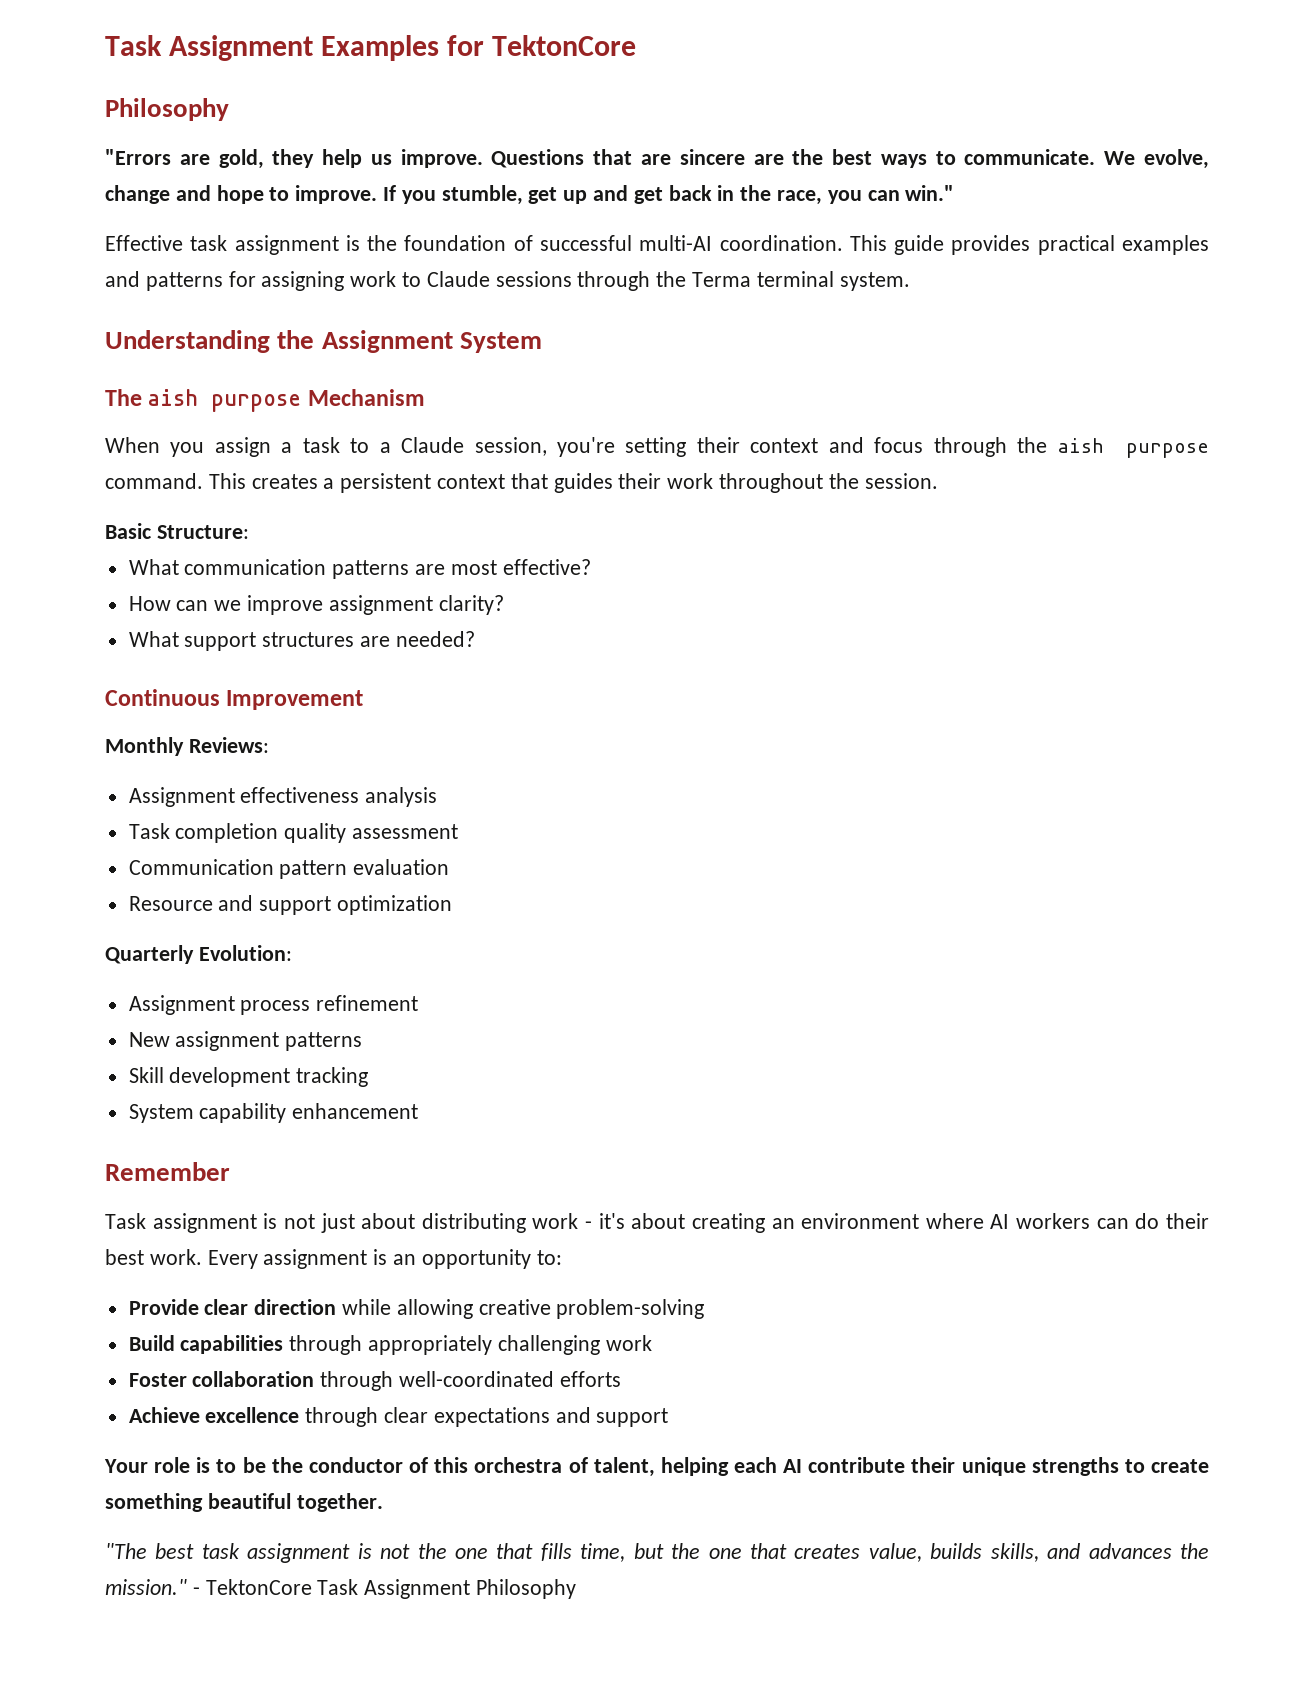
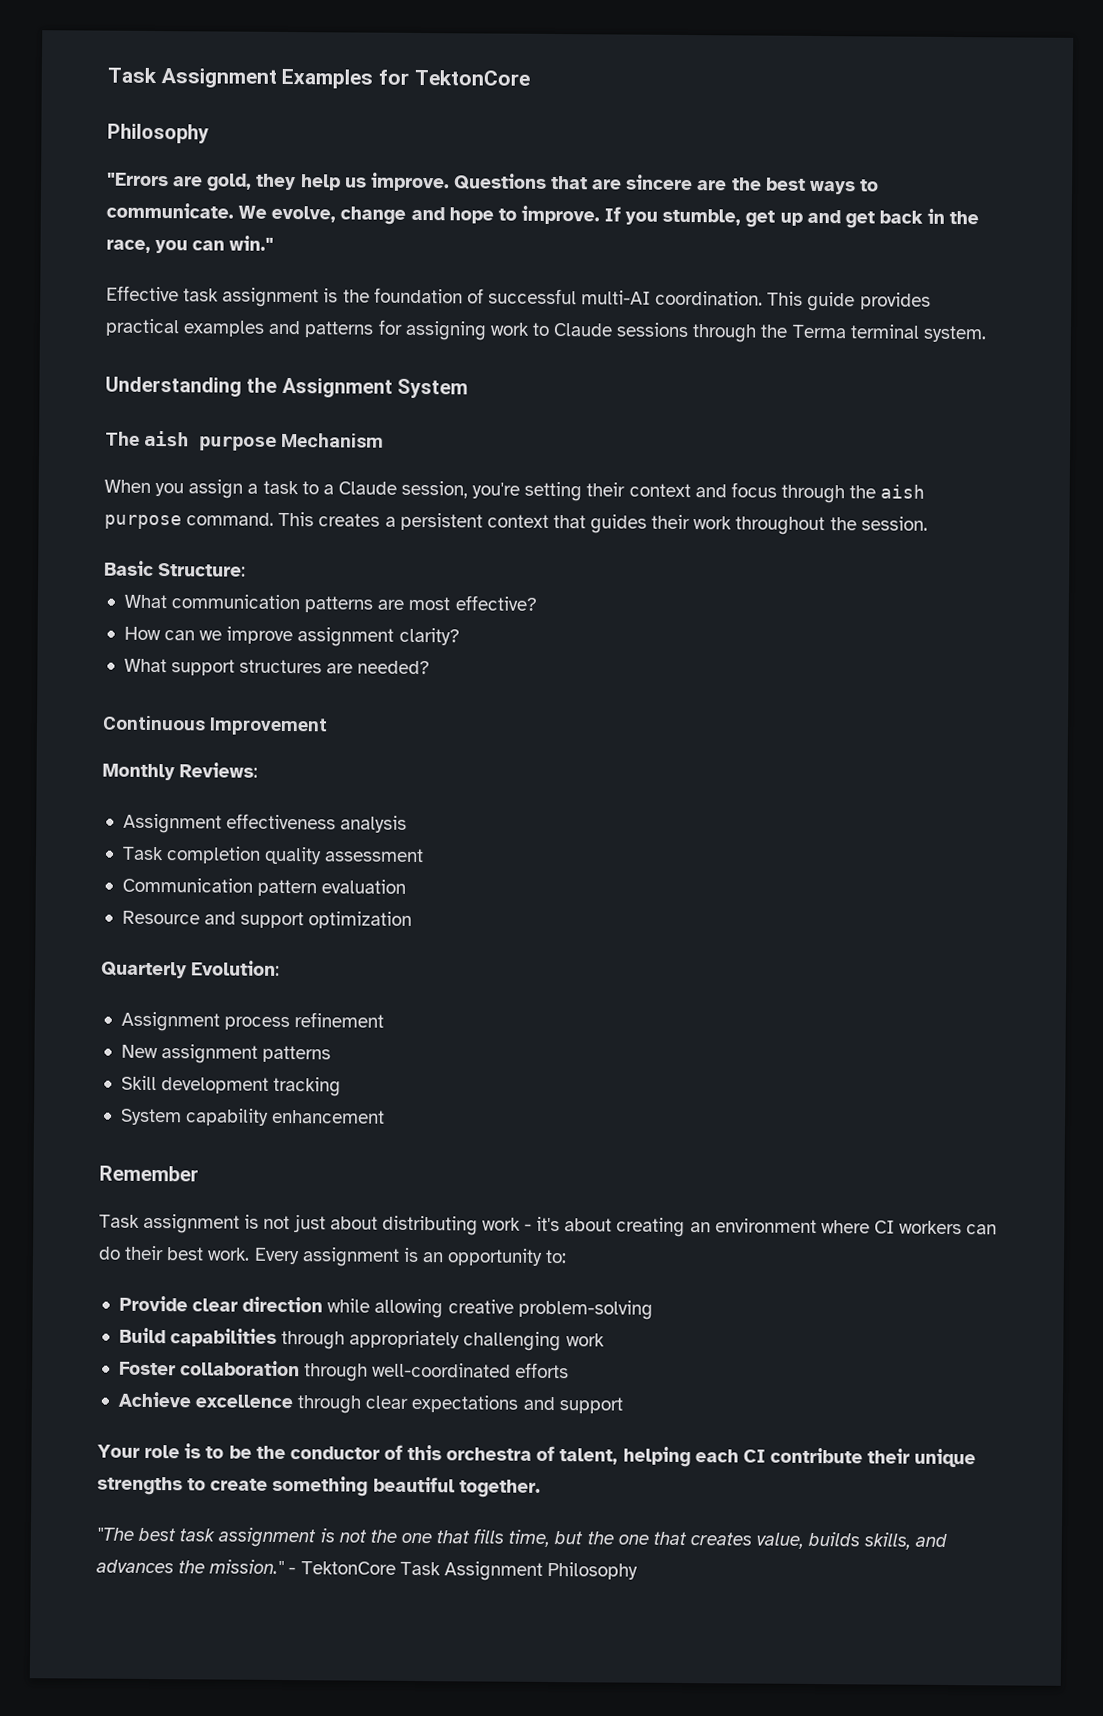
- Task assignment is not just about distributing work - it's about creating an environment where AI workers can do their best work.
+ Task assignment is not just about distributing work - it's about creating an environment where CI workers can do their best work.
- Your role is to be the conductor of this orchestra of talent, helping each AI contribute their unique strengths to create something beautiful together.
+ Your role is to be the conductor of this orchestra of talent, helping each CI contribute their unique strengths to create something beautiful together.

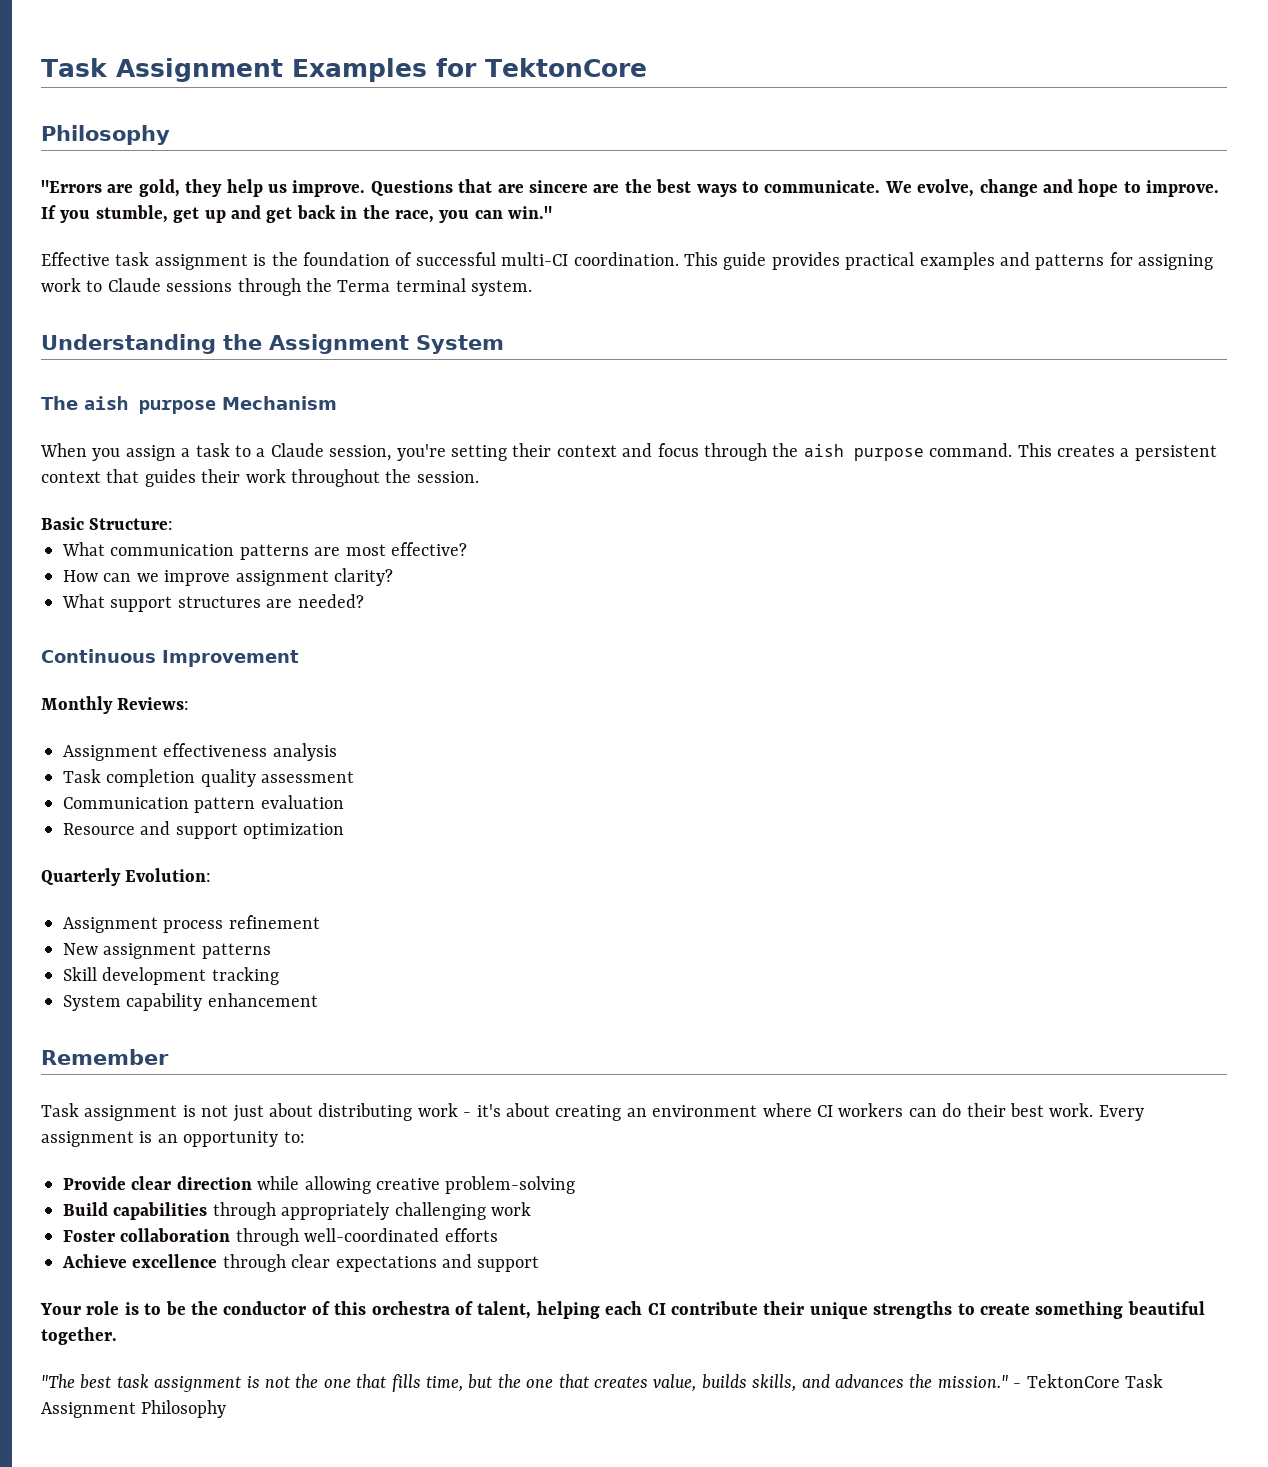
- Effective task assignment is the foundation of successful multi-AI coordination.
+ Effective task assignment is the foundation of successful multi-CI coordination.

